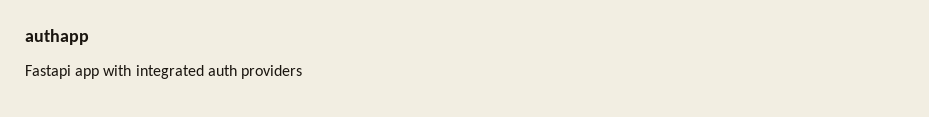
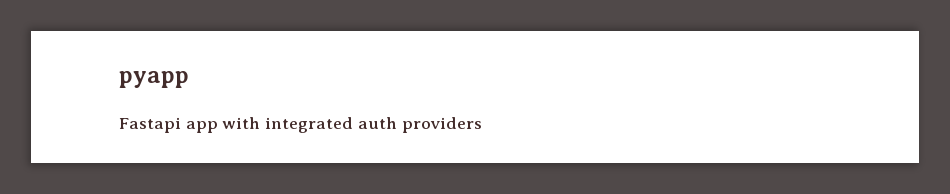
- authapp
+ pyapp

